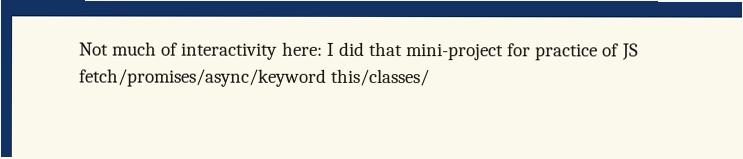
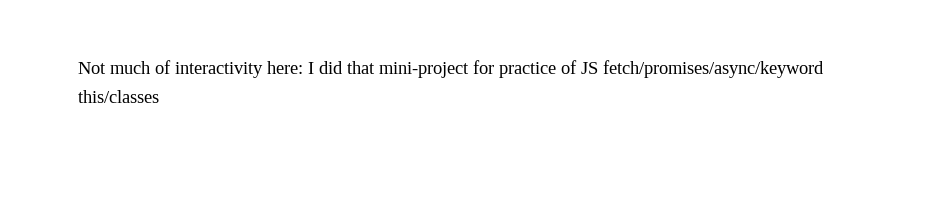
- Not much of interactivity here: I did that mini-project for practice of JS fetch/promises/async/keyword this/classes/
+ Not much of interactivity here: I did that mini-project for practice of JS fetch/promises/async/keyword this/classes

